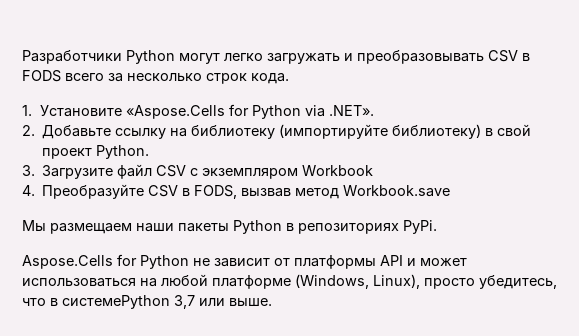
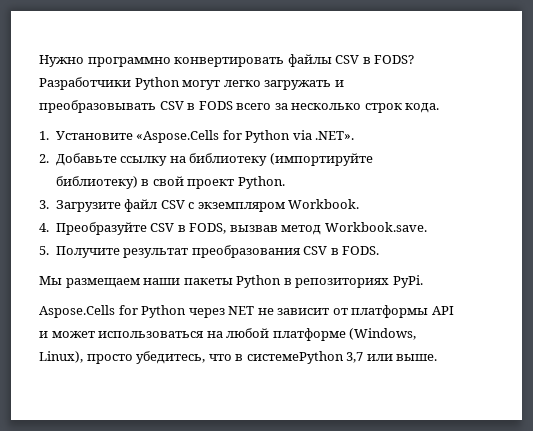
+ Нужно программно конвертировать файлы CSV в FODS?
- 3. Загрузите файл CSV с экземпляром Workbook
+ 3. Загрузите файл CSV с экземпляром Workbook.
- 4. Преобразуйте CSV в FODS, вызвав метод Workbook.save
+ 4. Преобразуйте CSV в FODS, вызвав метод Workbook.save.
+ 5. Получите результат преобразования CSV в FODS.
- Aspose.Cells for Python не зависит от платформы API и может использоваться на любой платформе (Windows, Linux), просто убедитесь, что в системеPython 3,7 или выше.
+ Aspose.Cells for Python через NET не зависит от платформы API и может использоваться на любой платформе (Windows, Linux), просто убедитесь, что в системеPython 3,7 или выше.

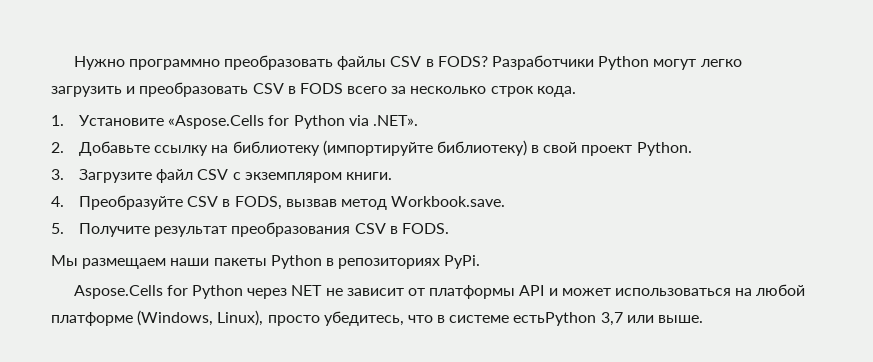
- Нужно программно конвертировать файлы CSV в FODS?
+ Нужно программно преобразовать файлы CSV в FODS?
- Разработчики Python могут легко загружать и преобразовывать CSV в FODS всего за несколько строк кода.
+ Разработчики Python могут легко загрузить и преобразовать CSV в FODS всего за несколько строк кода.
- 3. Загрузите файл CSV с экземпляром Workbook.
+ 3. Загрузите файл CSV с экземпляром книги.
- Aspose.Cells for Python через NET не зависит от платформы API и может использоваться на любой платформе (Windows, Linux), просто убедитесь, что в системеPython 3,7 или выше.
+ Aspose.Cells for Python через NET не зависит от платформы API и может использоваться на любой платформе (Windows, Linux), просто убедитесь, что в системе естьPython 3,7 или выше.

